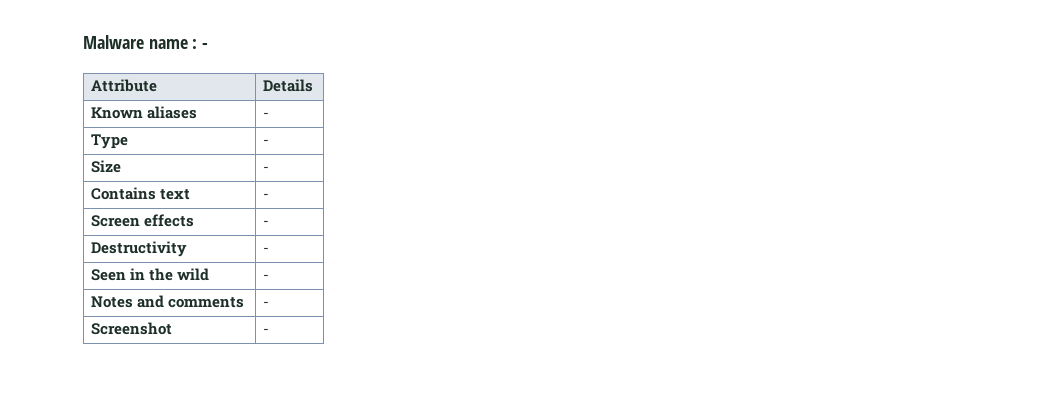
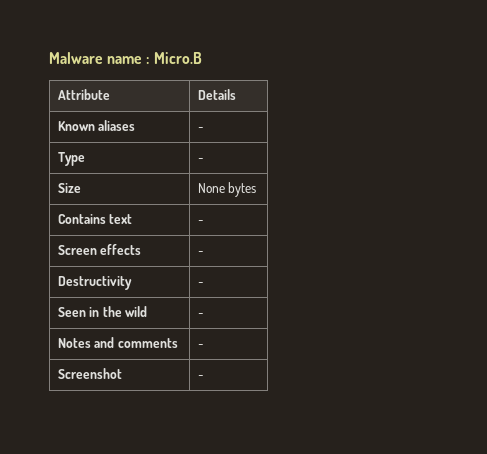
- Malware name : -
+ Malware name : Micro.B
- Size | -
+ Size | None bytes

